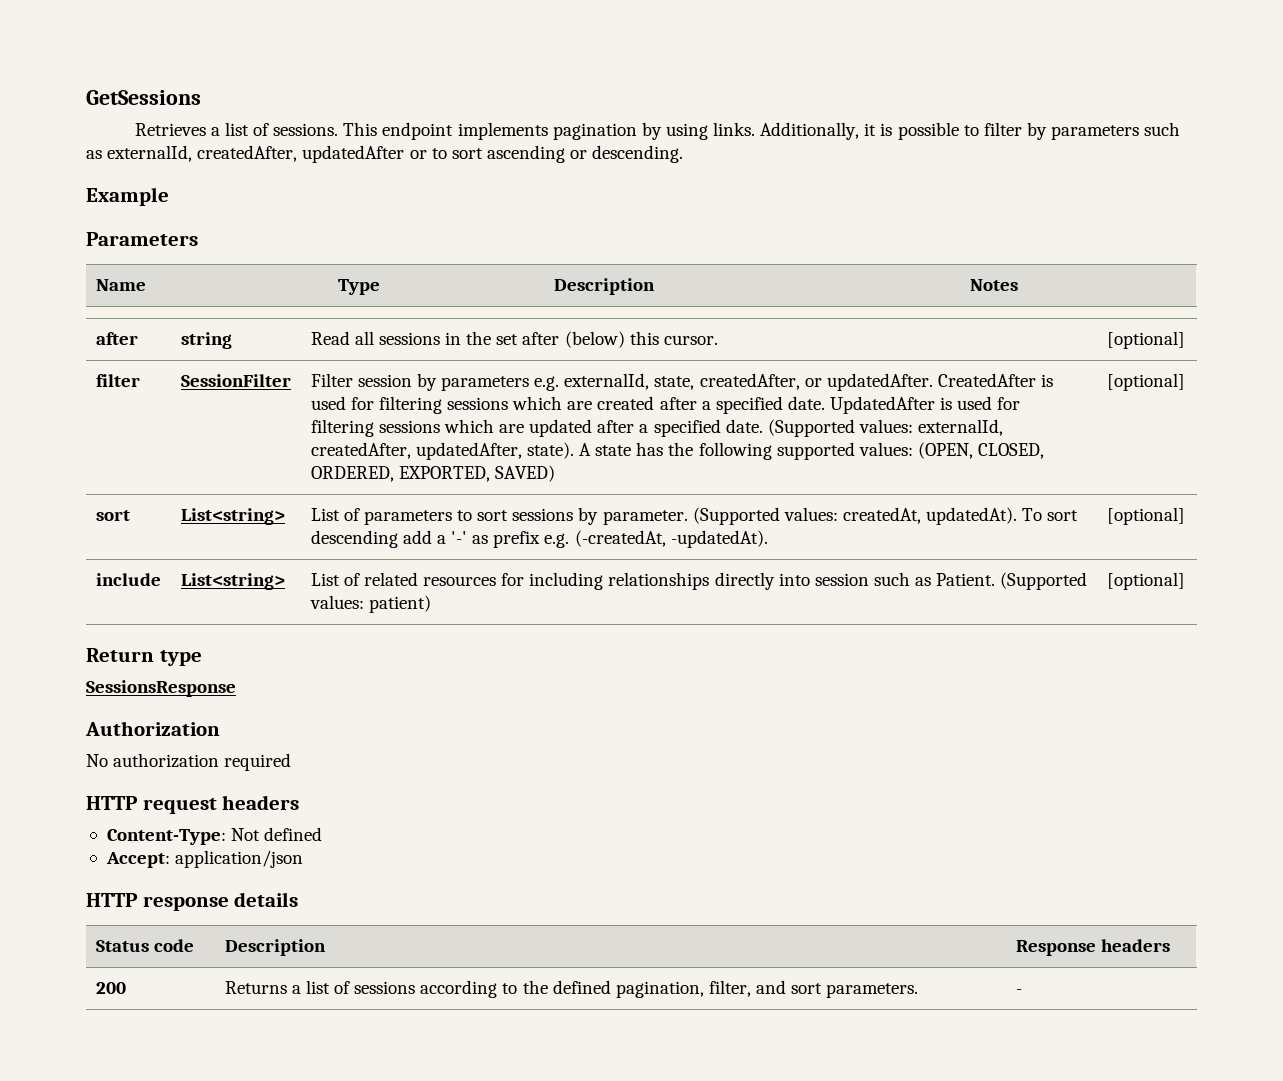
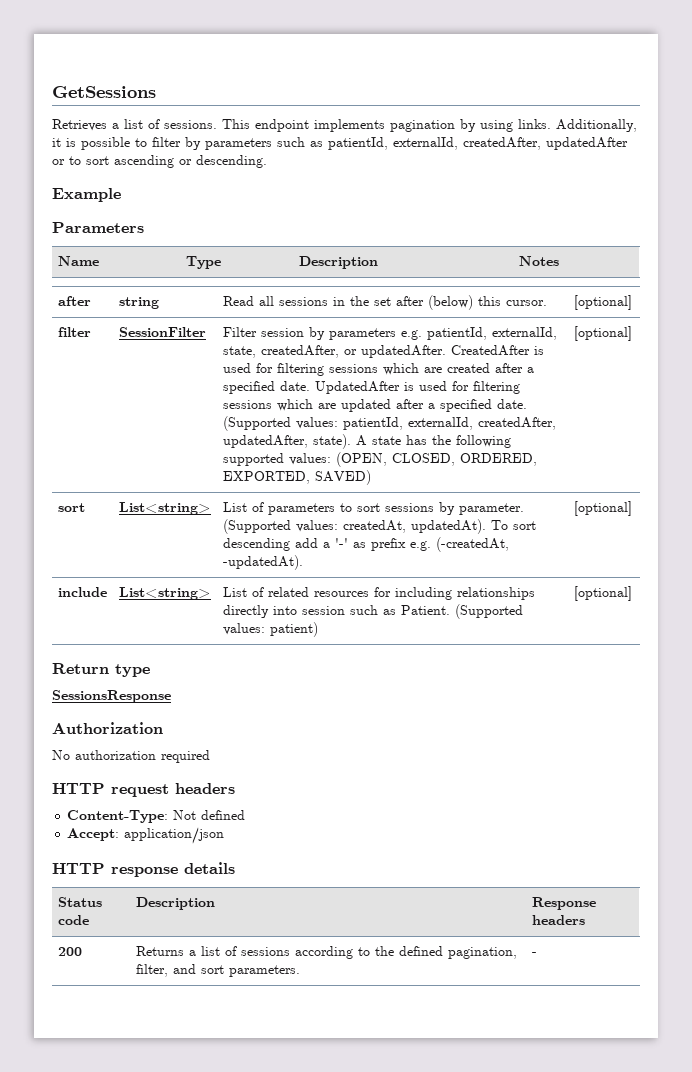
- Additionally, it is possible to filter by parameters such as externalId, createdAfter, updatedAfter or to sort ascending or descending.
+ Additionally, it is possible to filter by parameters such as patientId, externalId, createdAfter, updatedAfter or to sort ascending or descending.
- Filter session by parameters e.g. externalId, state, createdAfter, or updatedAfter.
+ Filter session by parameters e.g. patientId, externalId, state, createdAfter, or updatedAfter.
- (Supported values: externalId, createdAfter, updatedAfter, state).
+ (Supported values: patientId, externalId, createdAfter, updatedAfter, state).

